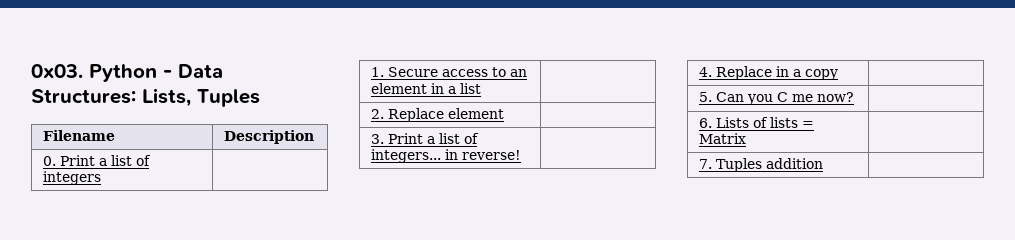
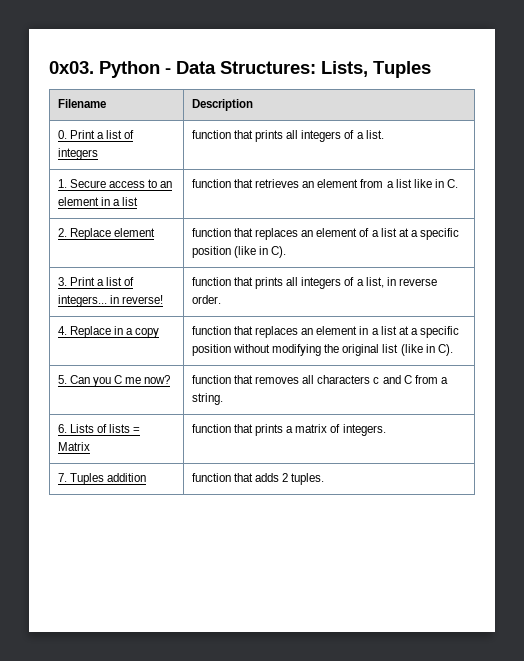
- 0. Print a list of integers |
+ 0. Print a list of integers | function that prints all integers of a list.
- 1. Secure access to an element in a list |
- 2. Replace element |
+ 1. Secure access to an element in a list | function that retrieves an element from a list like in C.
+ 2. Replace element | function that replaces an element of a list at a specific position (like in C).
- 3. Print a list of integers... in reverse! |
+ 3. Print a list of integers... in reverse! | function that prints all integers of a list, in reverse order.
- 4. Replace in a copy |
+ 4. Replace in a copy | function that replaces an element in a list at a specific position without modifying the original list (like in C).
- 5. Can you C me now? |
+ 5. Can you C me now? | function that removes all characters c and C from a string.
- 6. Lists of lists = Matrix |
- 7. Tuples addition |
+ 6. Lists of lists = Matrix | function that prints a matrix of integers.
+ 7. Tuples addition | function that adds 2 tuples.

